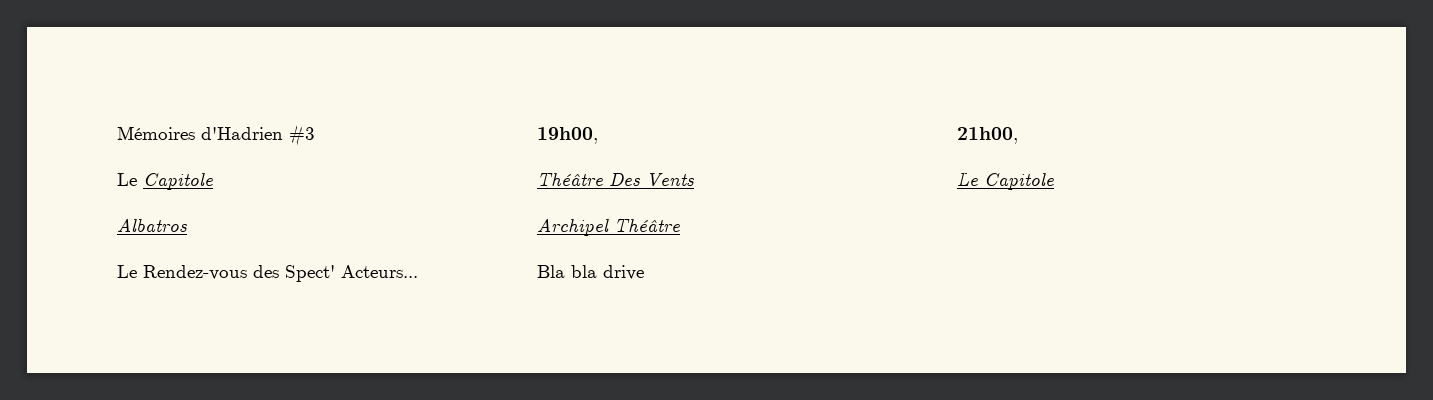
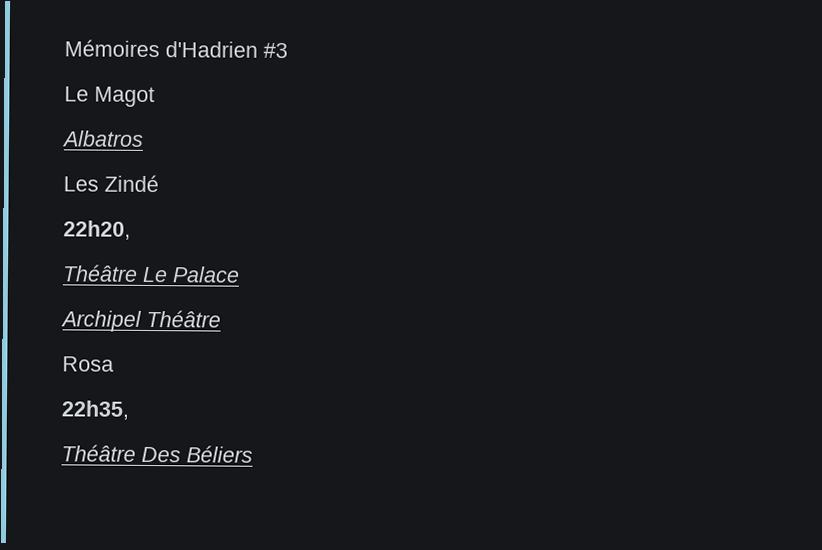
  Mémoires d'Hadrien #3
- Le Capitole
+ Le Magot
- Le Rendez-vous des Spect' Acteurs...
- 19h00,
- Théâtre Des Vents
+ Les Zindé
+ 22h20,
+ Théâtre Le Palace
- Bla bla drive
- 21h00,
- Le Capitole
+ Rosa
+ 22h35,
+ Théâtre Des Béliers

